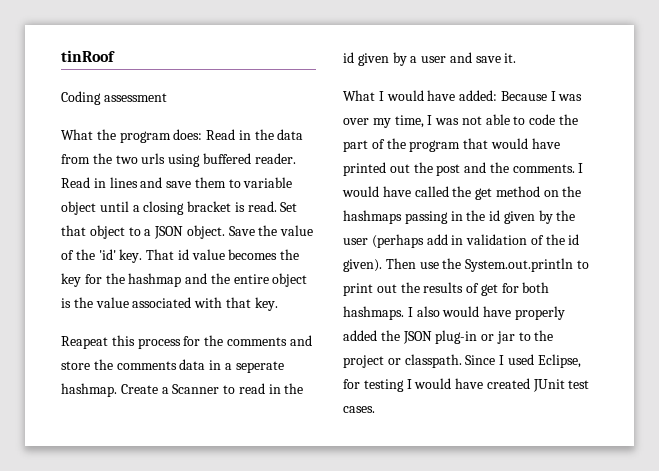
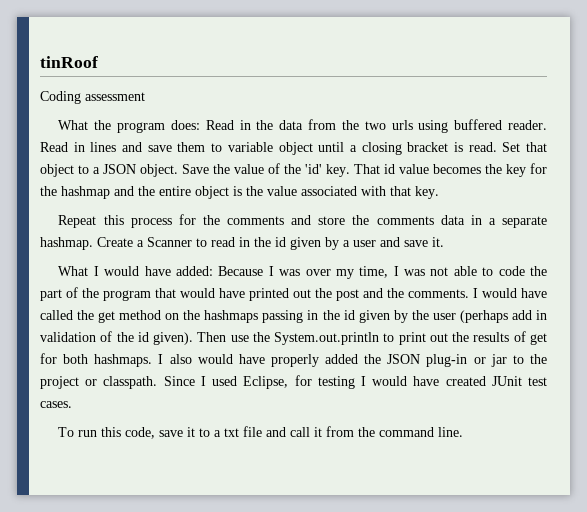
- Reapeat this process for the comments and store the comments data in a seperate hashmap.
+ Repeat this process for the comments and store the comments data in a separate hashmap.
+ To run this code, save it to a txt file and call it from the command line.

